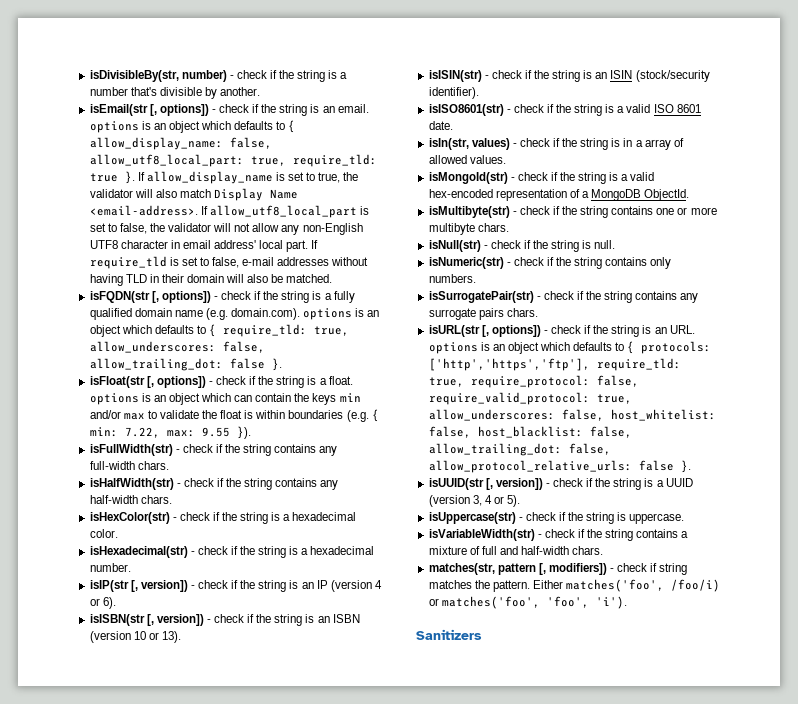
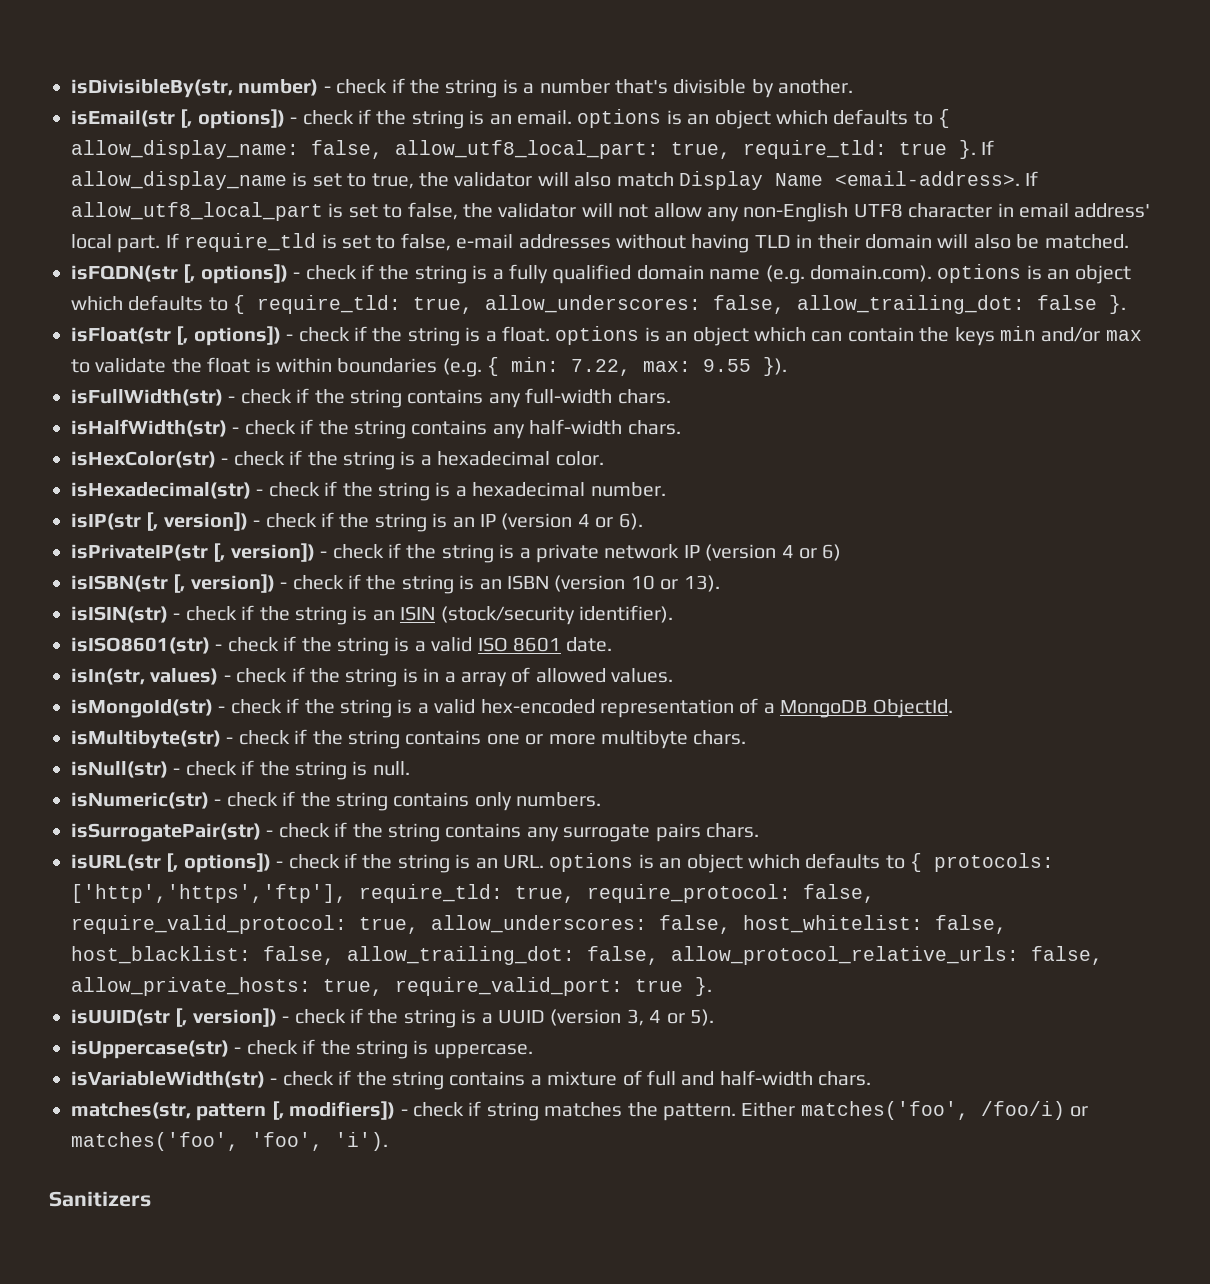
+ isPrivateIP(str [, version]) - check if the string is a private network IP (version 4 or 6)
- isURL(str [, options]) - check if the string is an URL. options is an object which defaults to { protocols: ['http','https','ftp'], require_tld: true, require_protocol: false, require_valid_protocol: true, allow_underscores: false, host_whitelist: false, host_blacklist: false, allow_trailing_dot: false, allow_protocol_relative_urls: false }.
+ isURL(str [, options]) - check if the string is an URL. options is an object which defaults to { protocols: ['http','https','ftp'], require_tld: true, require_protocol: false, require_valid_protocol: true, allow_underscores: false, host_whitelist: false, host_blacklist: false, allow_trailing_dot: false, allow_protocol_relative_urls: false, allow_private_hosts: true, require_valid_port: true }.

